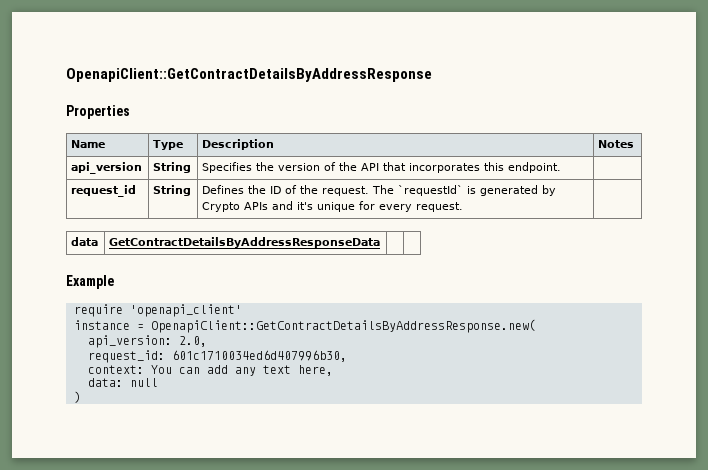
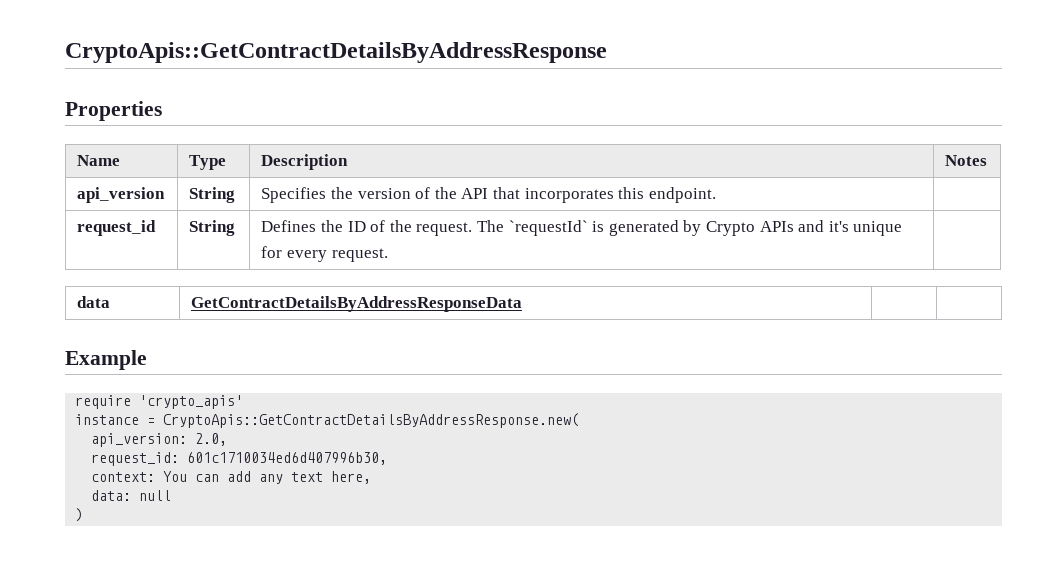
- OpenapiClient::GetContractDetailsByAddressResponse
+ CryptoApis::GetContractDetailsByAddressResponse
- require 'openapi_client'
+ require 'crypto_apis'
- instance = OpenapiClient::GetContractDetailsByAddressResponse.new(
+ instance = CryptoApis::GetContractDetailsByAddressResponse.new(

